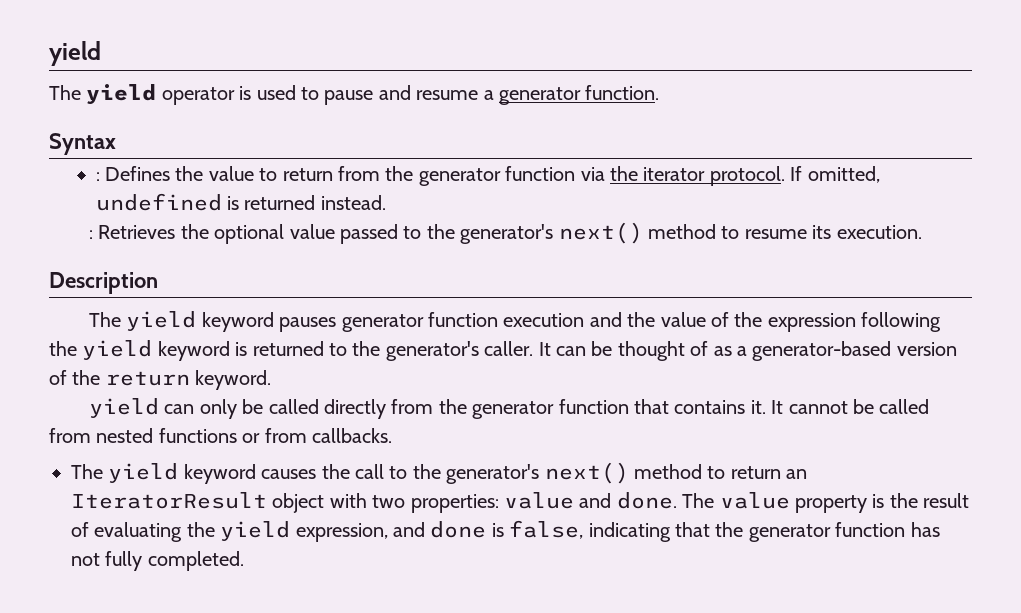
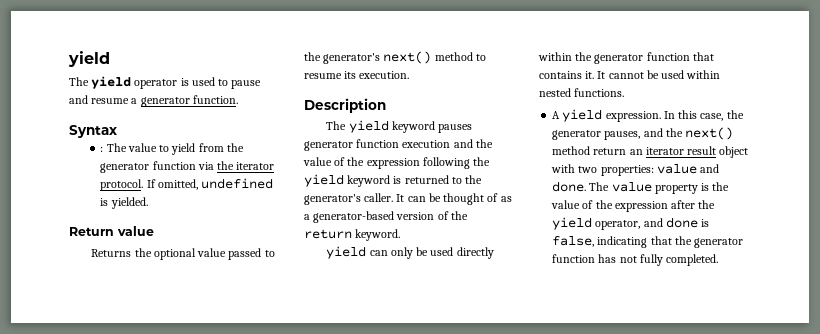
- : Defines the value to return from the generator function via the iterator protocol.
+ : The value to yield from the generator function via the iterator protocol.
- If omitted, undefined is returned instead.
- : Retrieves the optional value passed to the generator's next() method to resume its execution.
+ If omitted, undefined is yielded.
+ Return value
+ Returns the optional value passed to the generator's next() method to resume its execution.
- yield can only be called directly from the generator function that contains it.
+ yield can only be used directly within the generator function that contains it.
- It cannot be called from nested functions or from callbacks.
- The yield keyword causes the call to the generator's next() method to return an IteratorResult object with two properties: value and done.
+ It cannot be used within nested functions.
+ A yield expression. In this case, the generator pauses, and the next() method return an iterator result object with two properties: value and done.
- The value property is the result of evaluating the yield expression, and done is false, indicating that the generator function has not fully completed.
+ The value property is the value of the expression after the yield operator, and done is false, indicating that the generator function has not fully completed.

